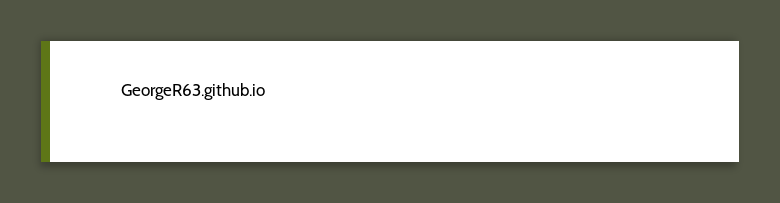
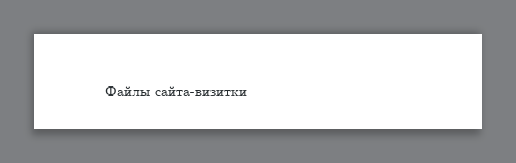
- GeorgeR63.github.io
+ Файлы сайта-визитки

